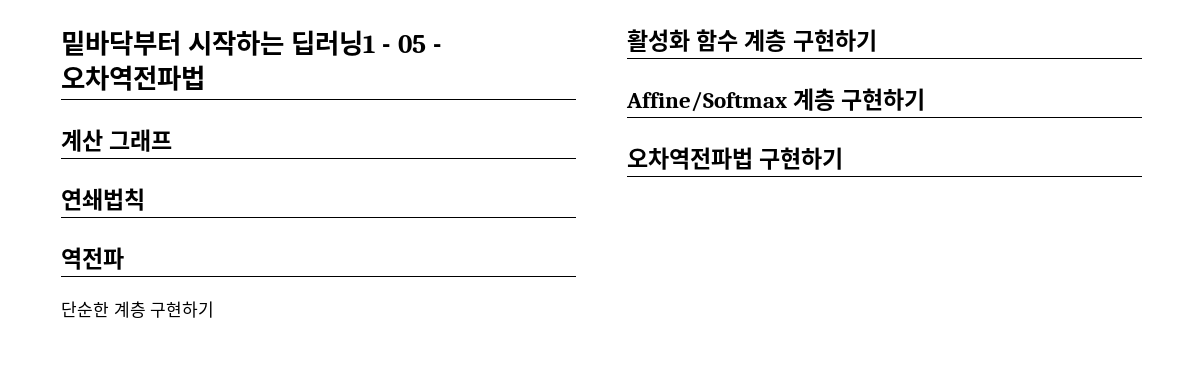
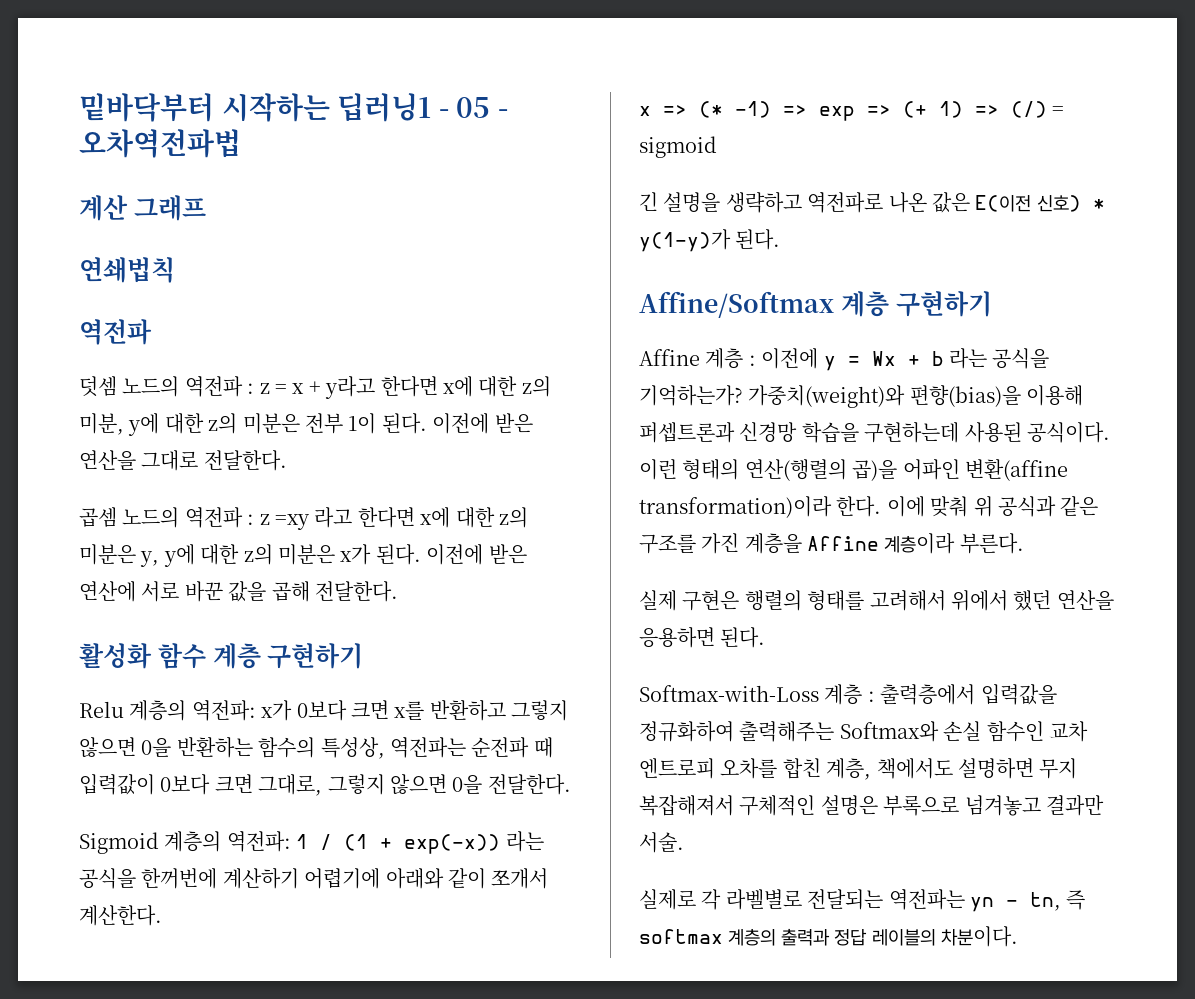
- 단순한 계층 구현하기
+ 덧셈 노드의 역전파 : z = x + y라고 한다면 x에 대한 z의 미분, y에 대한 z의 미분은 전부 1이 된다. 이전에 받은 연산을 그대로 전달한다.
+ 곱셈 노드의 역전파 : z =xy 라고 한다면 x에 대한 z의 미분은 y, y에 대한 z의 미분은 x가 된다. 이전에 받은 연산에 서로 바꾼 값을 곱해 전달한다.
  활성화 함수 계층 구현하기
+ Relu 계층의 역전파: x가 0보다 크면 x를 반환하고 그렇지 않으면 0을 반환하는 함수의 특성상, 역전파는 순전파 때 입력값이 0보다 크면 그대로, 그렇지 않으면 0을 전달한다.
+ Sigmoid 계층의 역전파: 1 / (1 + exp(-x)) 라는 공식을 한꺼번에 계산하기 어렵기에 아래와 같이 쪼개서 계산한다.
+ x => (* -1) => exp => (+ 1) => (/) = sigmoid
+ 긴 설명을 생략하고 역전파로 나온 값은 E(이전 신호) * y(1-y)가 된다.
  Affine/Softmax 계층 구현하기
- 오차역전파법 구현하기
+ Affine 계층 : 이전에 y = Wx + b 라는 공식을 기억하는가? 가중치(weight)와 편향(bias)을 이용해 퍼셉트론과 신경망 학습을 구현하는데 사용된 공식이다. 이런 형태의 연산(행렬의 곱)을 어파인 변환(affine transformation)이라 한다. 이에 맞춰 위 공식과 같은 구조를 가진 계층을 Affine 계층이라 부른다.
+ 실제 구현은 행렬의 형태를 고려해서 위에서 했던 연산을 응용하면 된다.
+ Softmax-with-Loss 계층 : 출력층에서 입력값을 정규화하여 출력해주는 Softmax와 손실 함수인 교차 엔트로피 오차를 합친 계층, 책에서도 설명하면 무지 복잡해져서 구체적인 설명은 부록으로 넘겨놓고 결과만 서술.
+ 실제로 각 라벨별로 전달되는 역전파는 yn - tn, 즉 softmax 계층의 출력과 정답 레이블의 차분이다.

